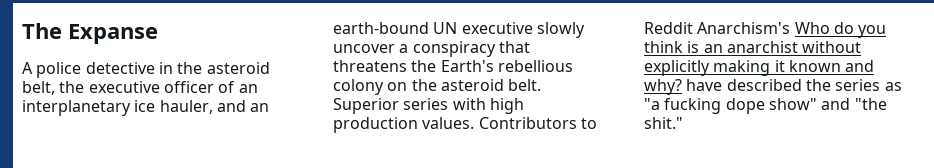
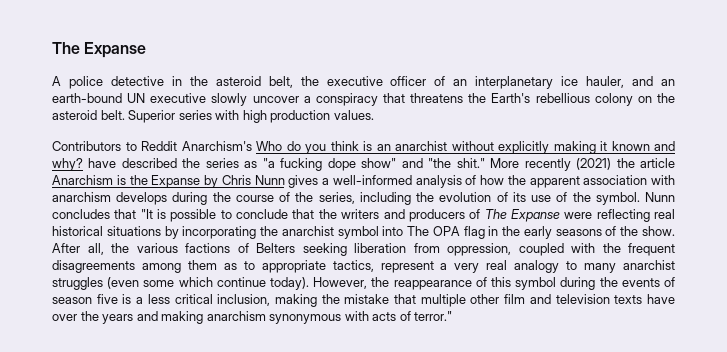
- Superior series with high production values. Contributors to Reddit Anarchism's Who do you think is an anarchist without explicitly making it known and why? have described the series as "a fucking dope show" and "the shit."
+ Superior series with high production values.
+ Contributors to Reddit Anarchism's Who do you think is an anarchist without explicitly making it known and why? have described the series as "a fucking dope show" and "the shit."
+ More recently (2021) the article Anarchism is the Expanse by Chris Nunn gives a well-informed analysis of how the apparent association with anarchism develops during the course of the series, including the evolution of its use of the symbol. Nunn concludes that "It is possible to conclude that the writers and producers of The Expanse were reflecting real historical situations by incorporating the anarchist symbol into The OPA flag in the early seasons of the show. After all, the various factions of Belters seeking liberation from oppression, coupled with the frequent disagreements among them as to appropriate tactics, represent a very real analogy to many anarchist struggles (even some which continue today). However, the reappearance of this symbol during the events of season five is a less critical inclusion, making the mistake that multiple other film and television texts have over the years and making anarchism synonymous with acts of terror."

